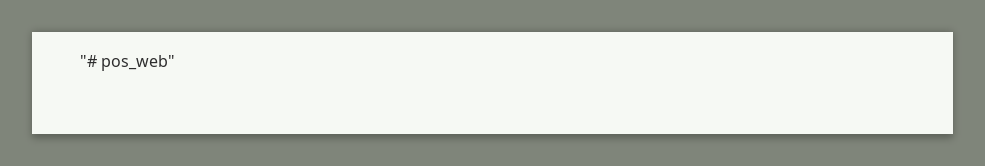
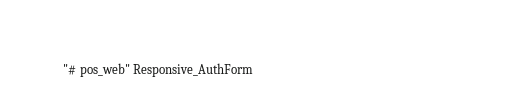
- "# pos_web"
+ "# pos_web" Responsive_AuthForm

